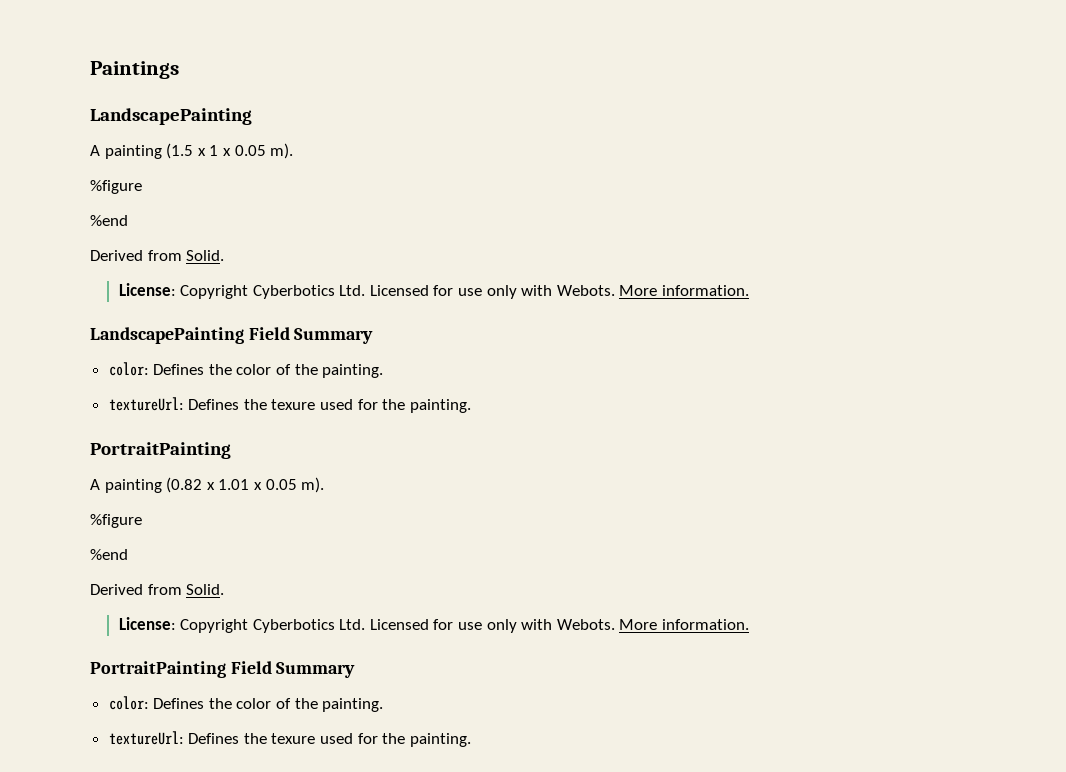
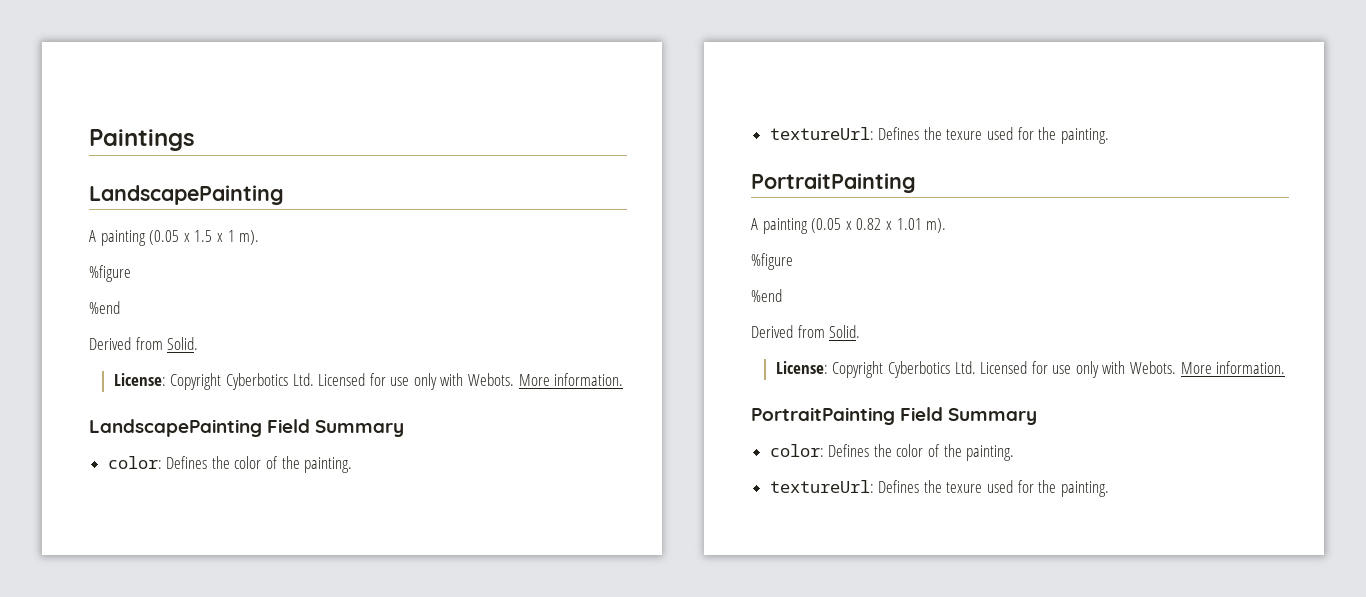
- A painting (1.5 x 1 x 0.05 m).
+ A painting (0.05 x 1.5 x 1 m).
- A painting (0.82 x 1.01 x 0.05 m).
+ A painting (0.05 x 0.82 x 1.01 m).

